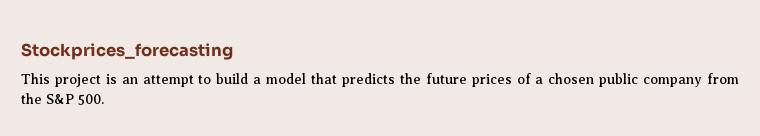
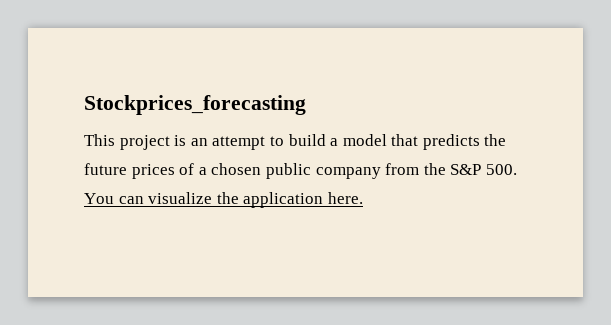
- This project is an attempt to build a model that predicts the future prices of a chosen public company from the S&P 500.
+ This project is an attempt to build a model that predicts the future prices of a chosen public company from the S&P 500. You can visualize the application here.

